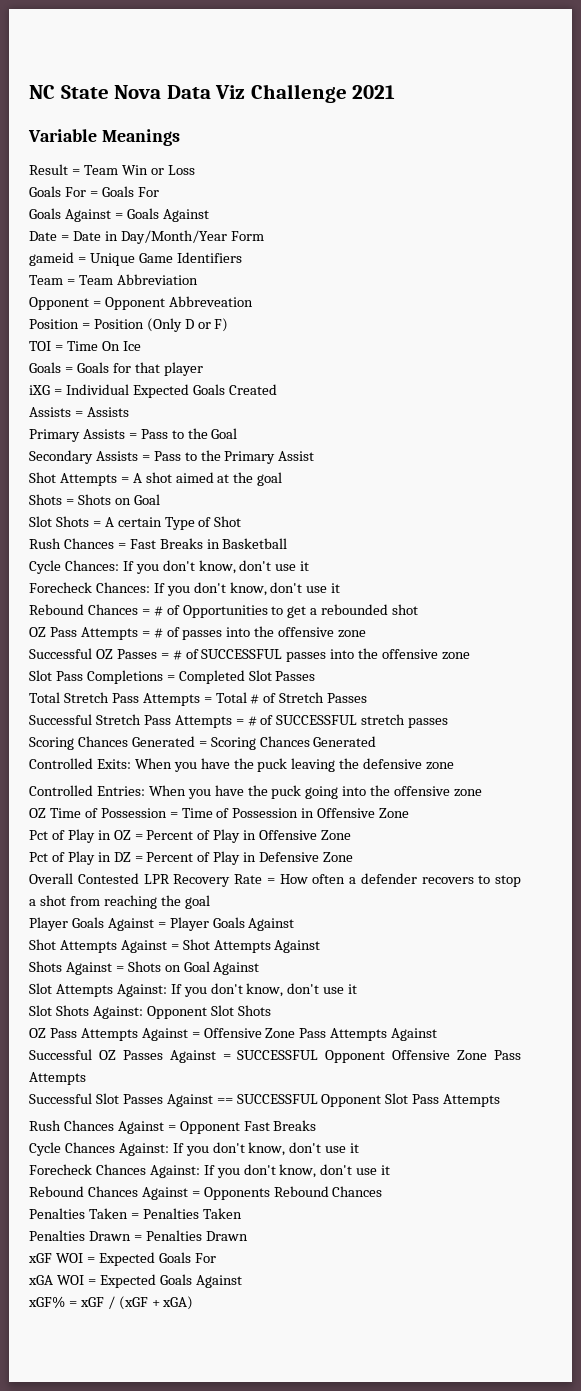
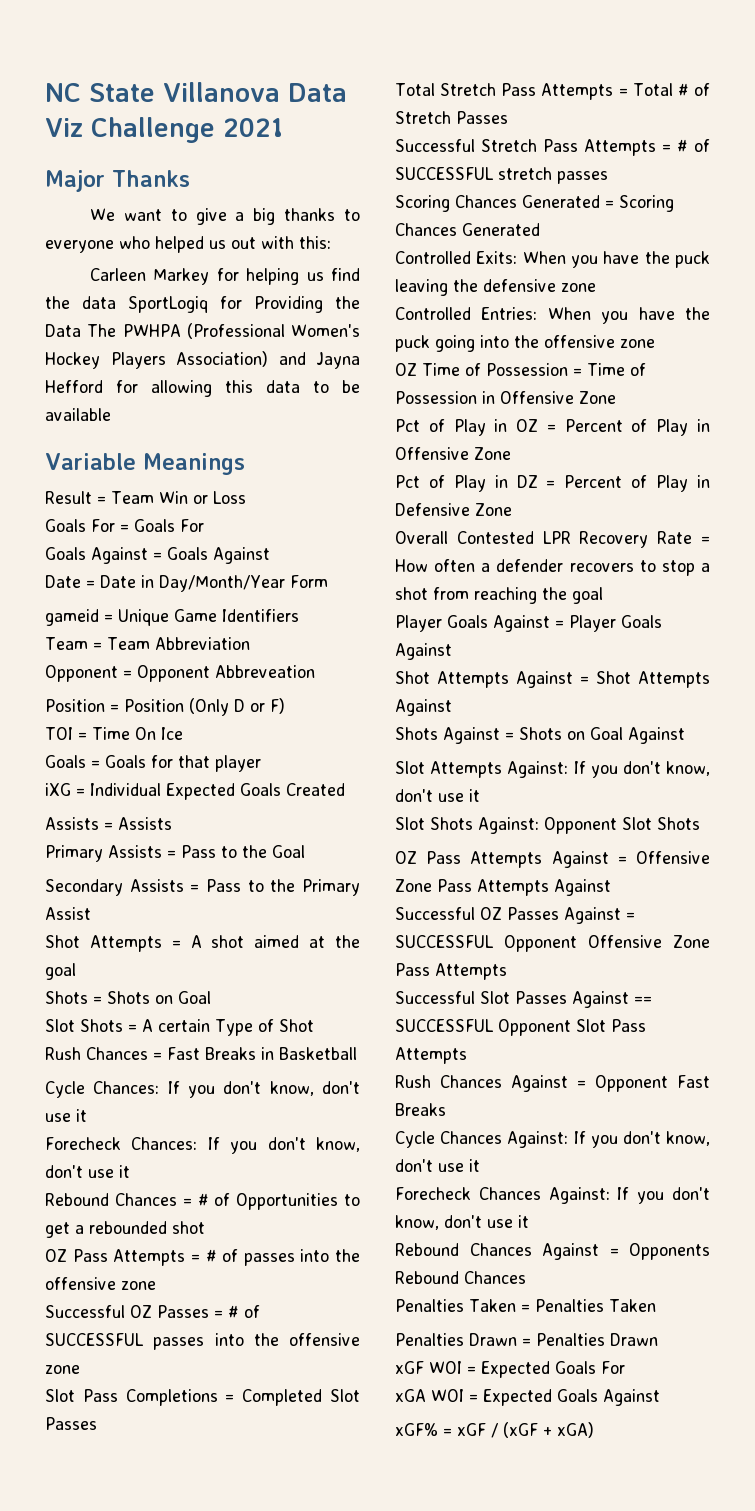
- NC State Nova Data Viz Challenge 2021
+ NC State Villanova Data Viz Challenge 2021
+ Major Thanks
+ We want to give a big thanks to everyone who helped us out with this:
+ Carleen Markey for helping us find the data SportLogiq for Providing the Data The PWHPA (Professional Women's Hockey Players Association) and Jayna Hefford for allowing this data to be available

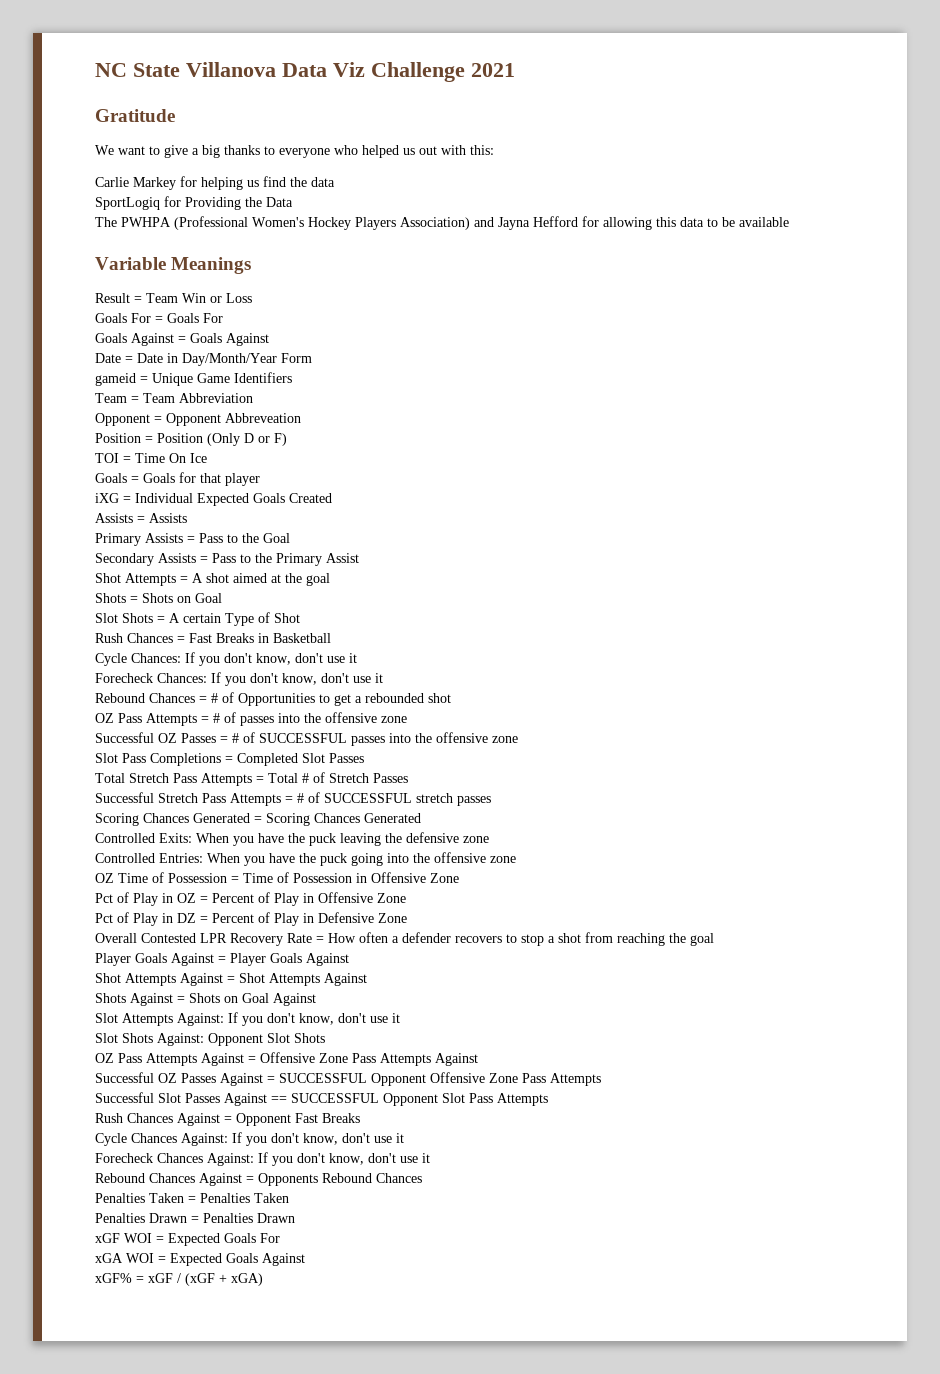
- Major Thanks
+ Gratitude
- Carleen Markey for helping us find the data SportLogiq for Providing the Data The PWHPA (Professional Women's Hockey Players Association) and Jayna Hefford for allowing this data to be available
+ Carlie Markey for helping us find the data
+ SportLogiq for Providing the Data
+ The PWHPA (Professional Women's Hockey Players Association) and Jayna Hefford for allowing this data to be available

